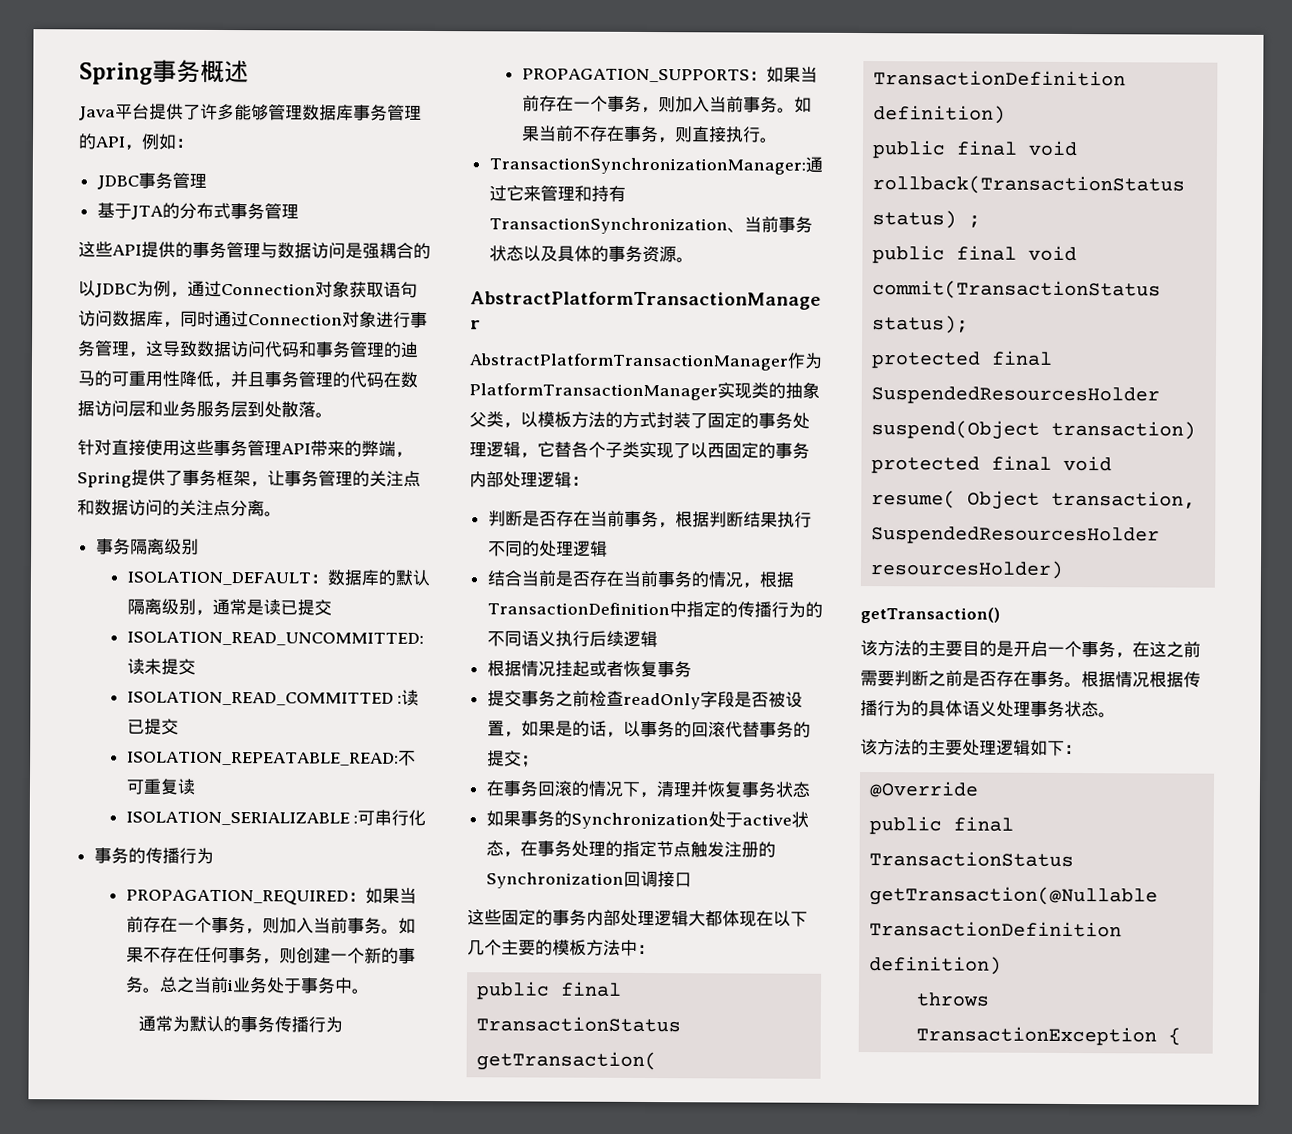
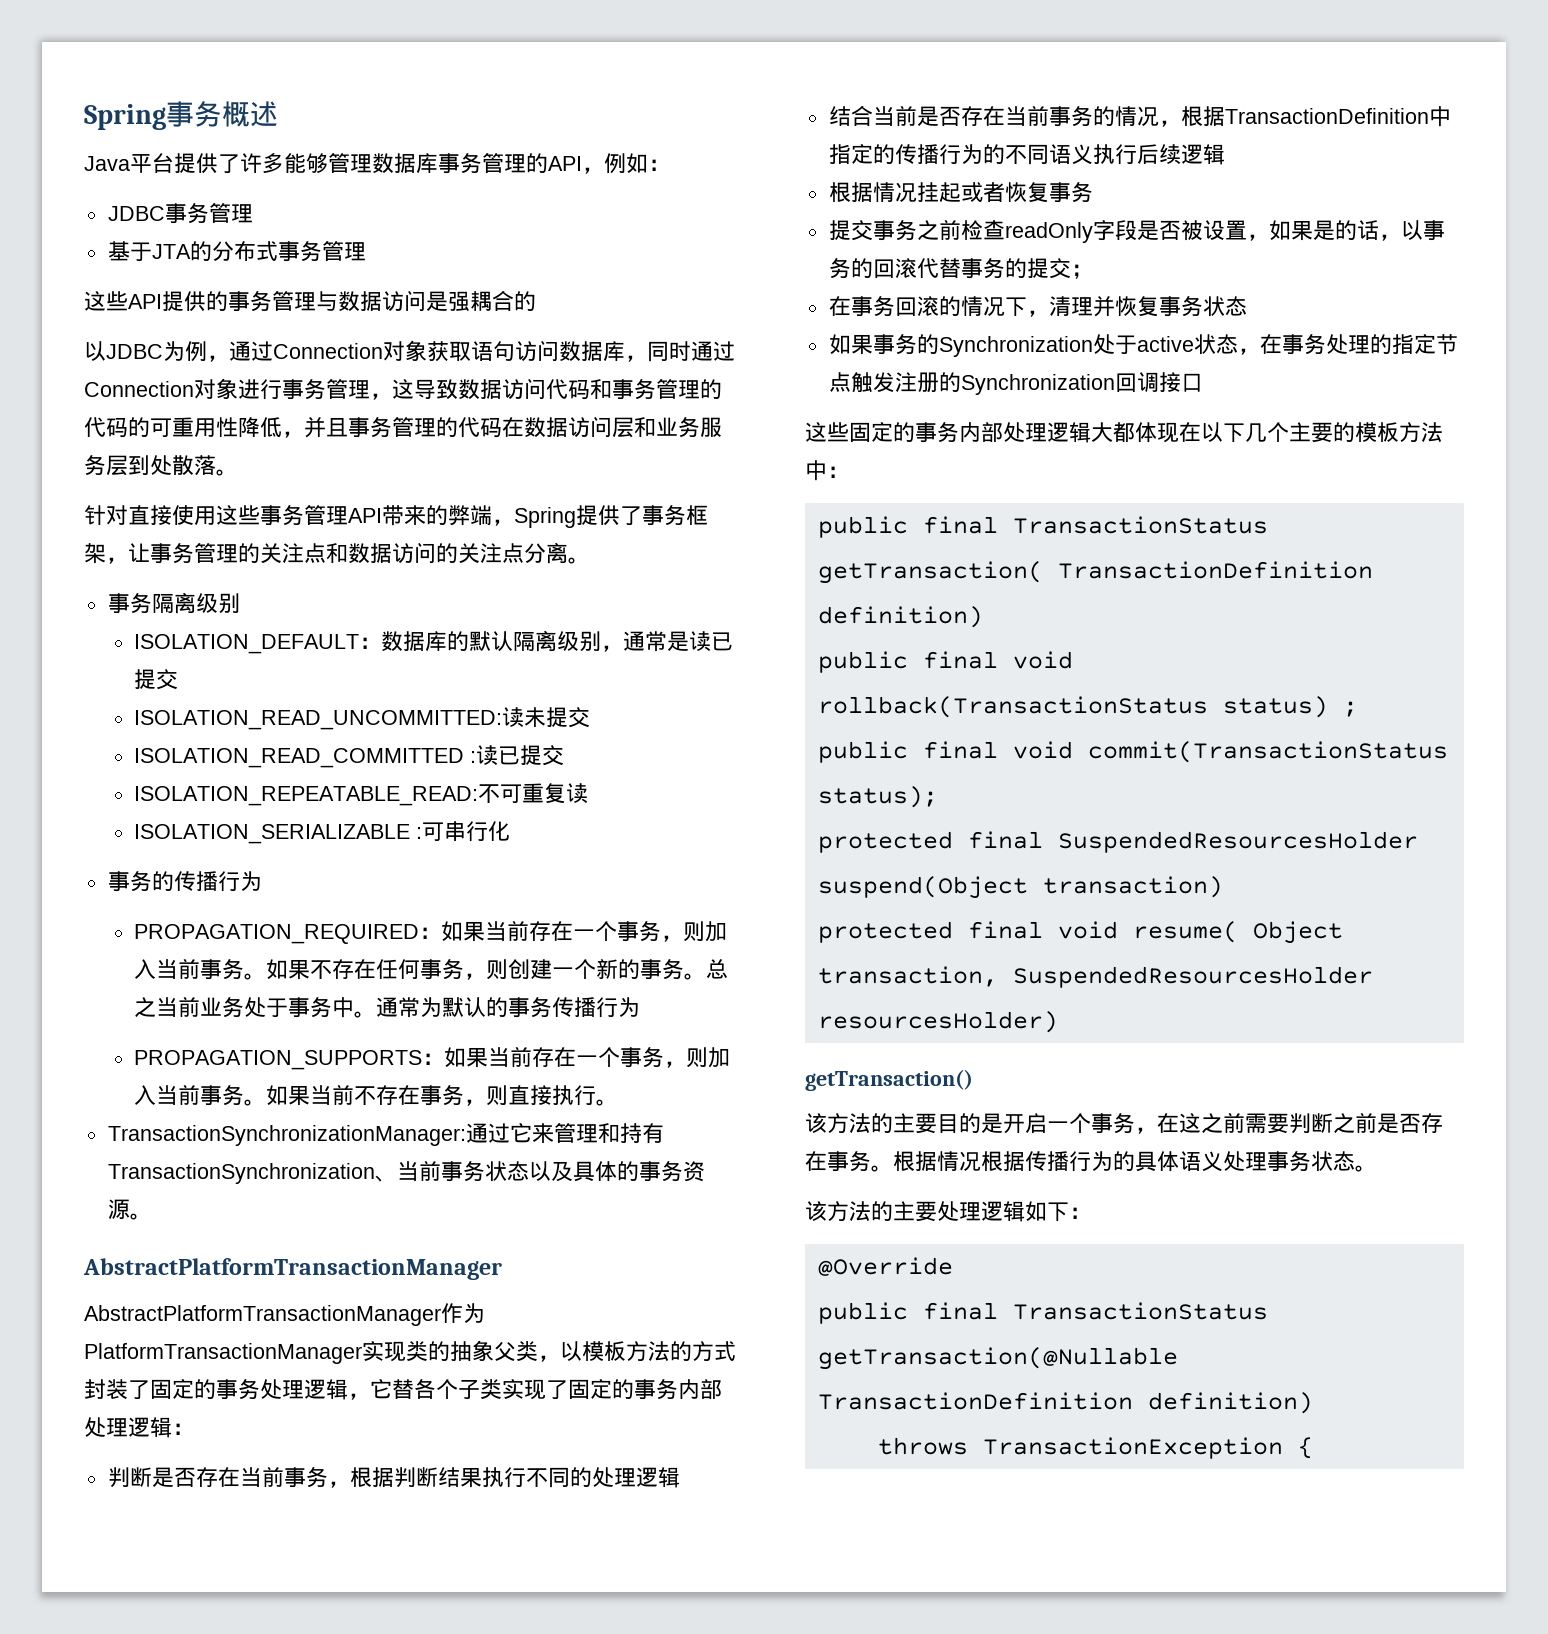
- 以JDBC为例，通过Connection对象获取语句访问数据库，同时通过Connection对象进行事务管理，这导致数据访问代码和事务管理的迪马的可重用性降低，并且事务管理的代码在数据访问层和业务服务层到处散落。
+ 以JDBC为例，通过Connection对象获取语句访问数据库，同时通过Connection对象进行事务管理，这导致数据访问代码和事务管理的代码的可重用性降低，并且事务管理的代码在数据访问层和业务服务层到处散落。
- 总之当前i业务处于事务中。
- 通常为默认的事务传播行为
+ 总之当前业务处于事务中。通常为默认的事务传播行为
- AbstractPlatformTransactionManager作为PlatformTransactionManager实现类的抽象父类，以模板方法的方式封装了固定的事务处理逻辑，它替各个子类实现了以西固定的事务内部处理逻辑：
+ AbstractPlatformTransactionManager作为PlatformTransactionManager实现类的抽象父类，以模板方法的方式封装了固定的事务处理逻辑，它替各个子类实现了固定的事务内部处理逻辑：

